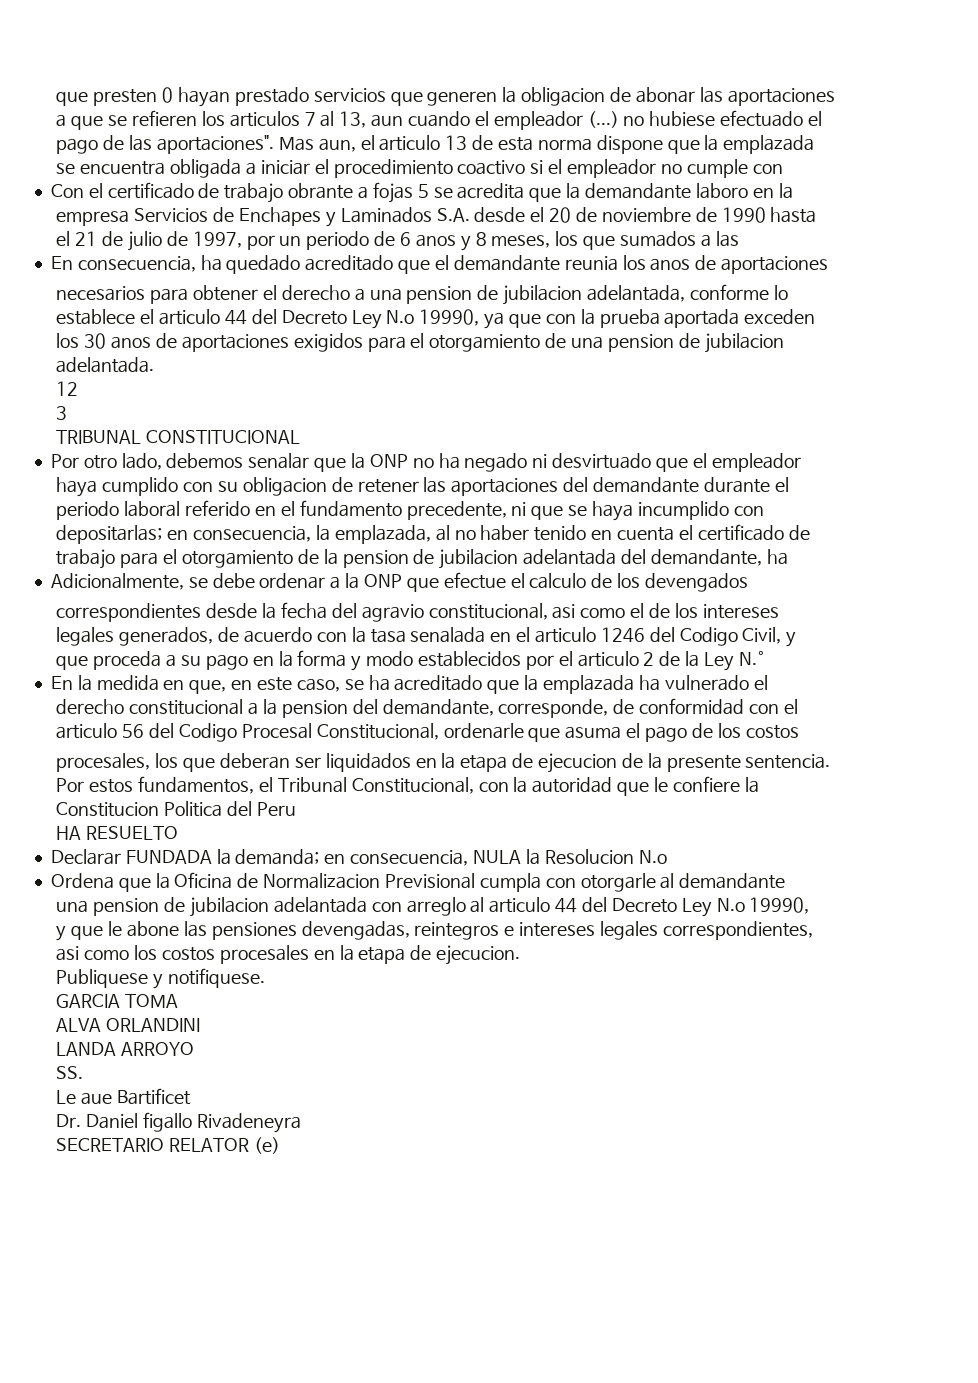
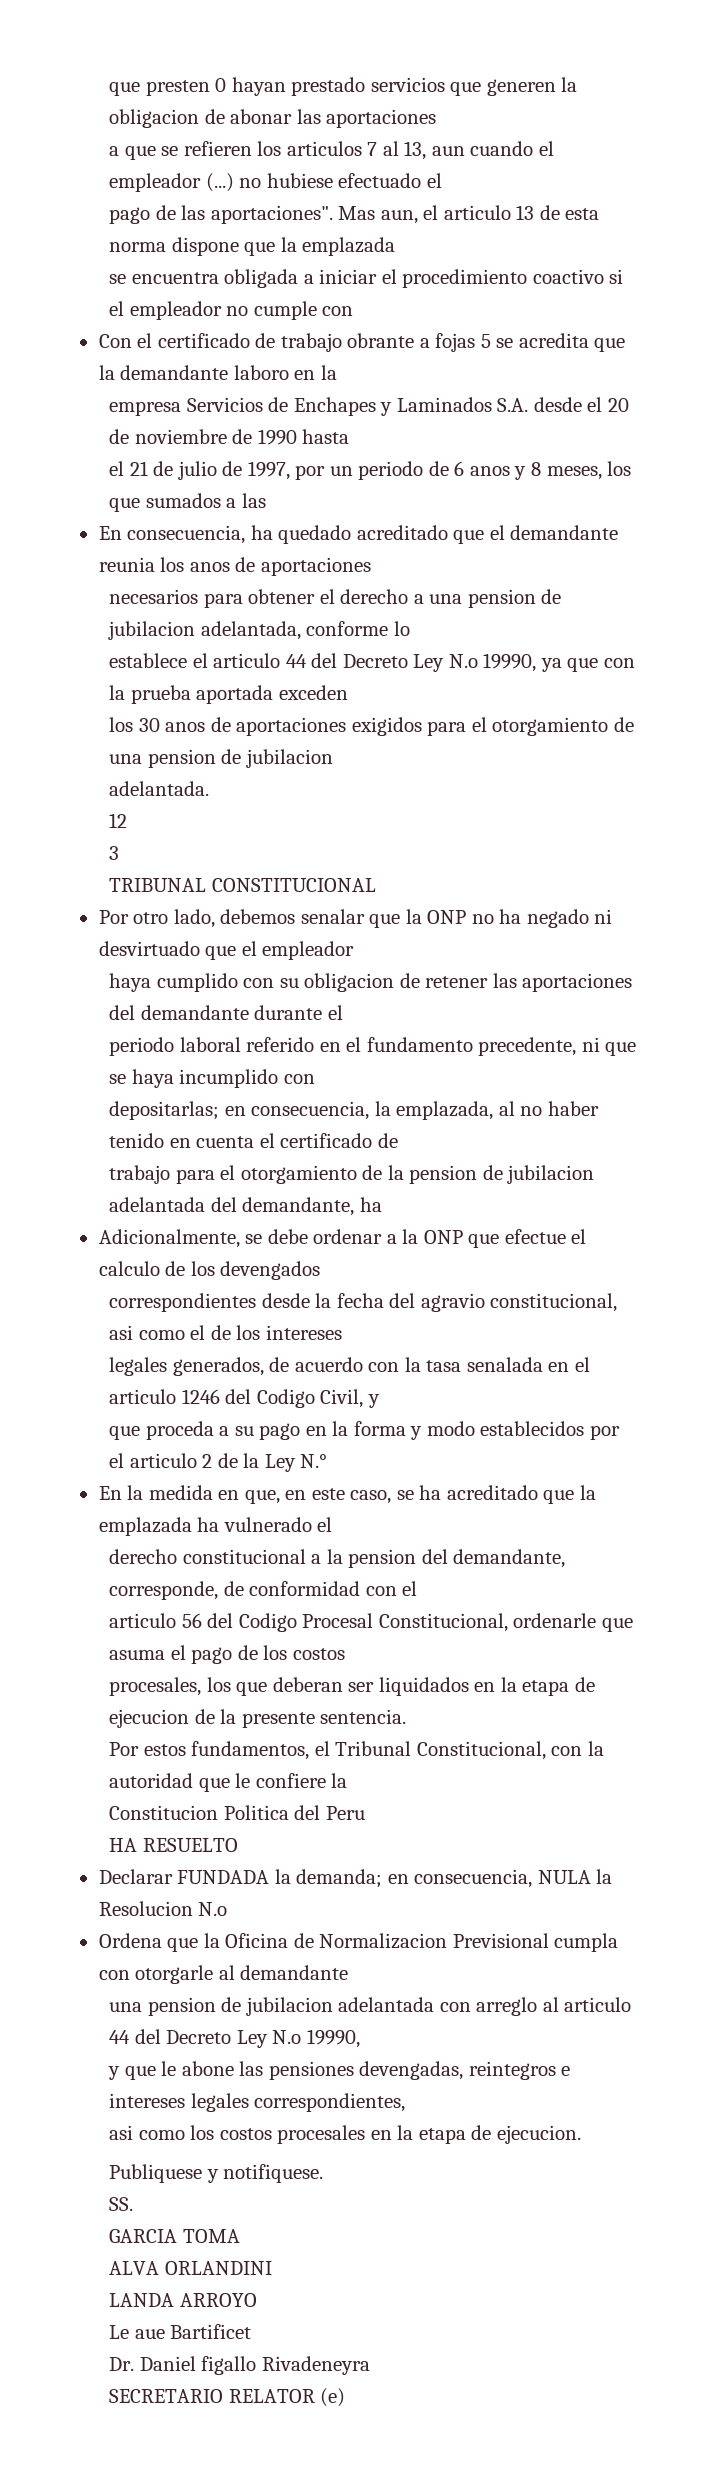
+ SS.
- SS.

